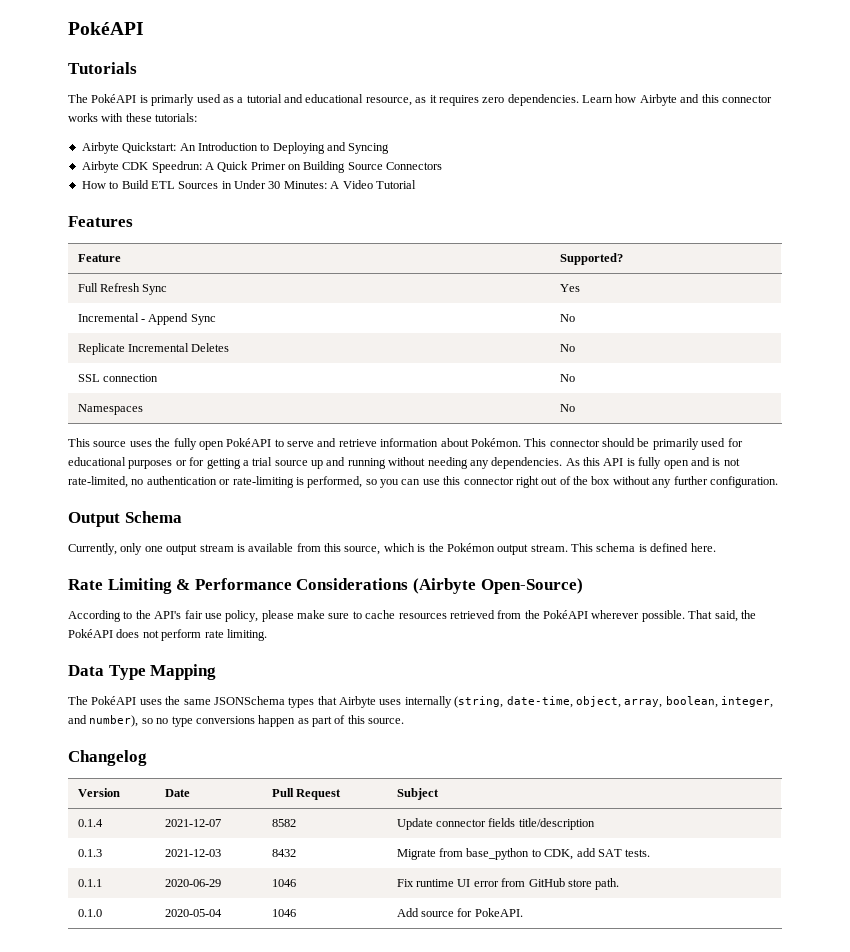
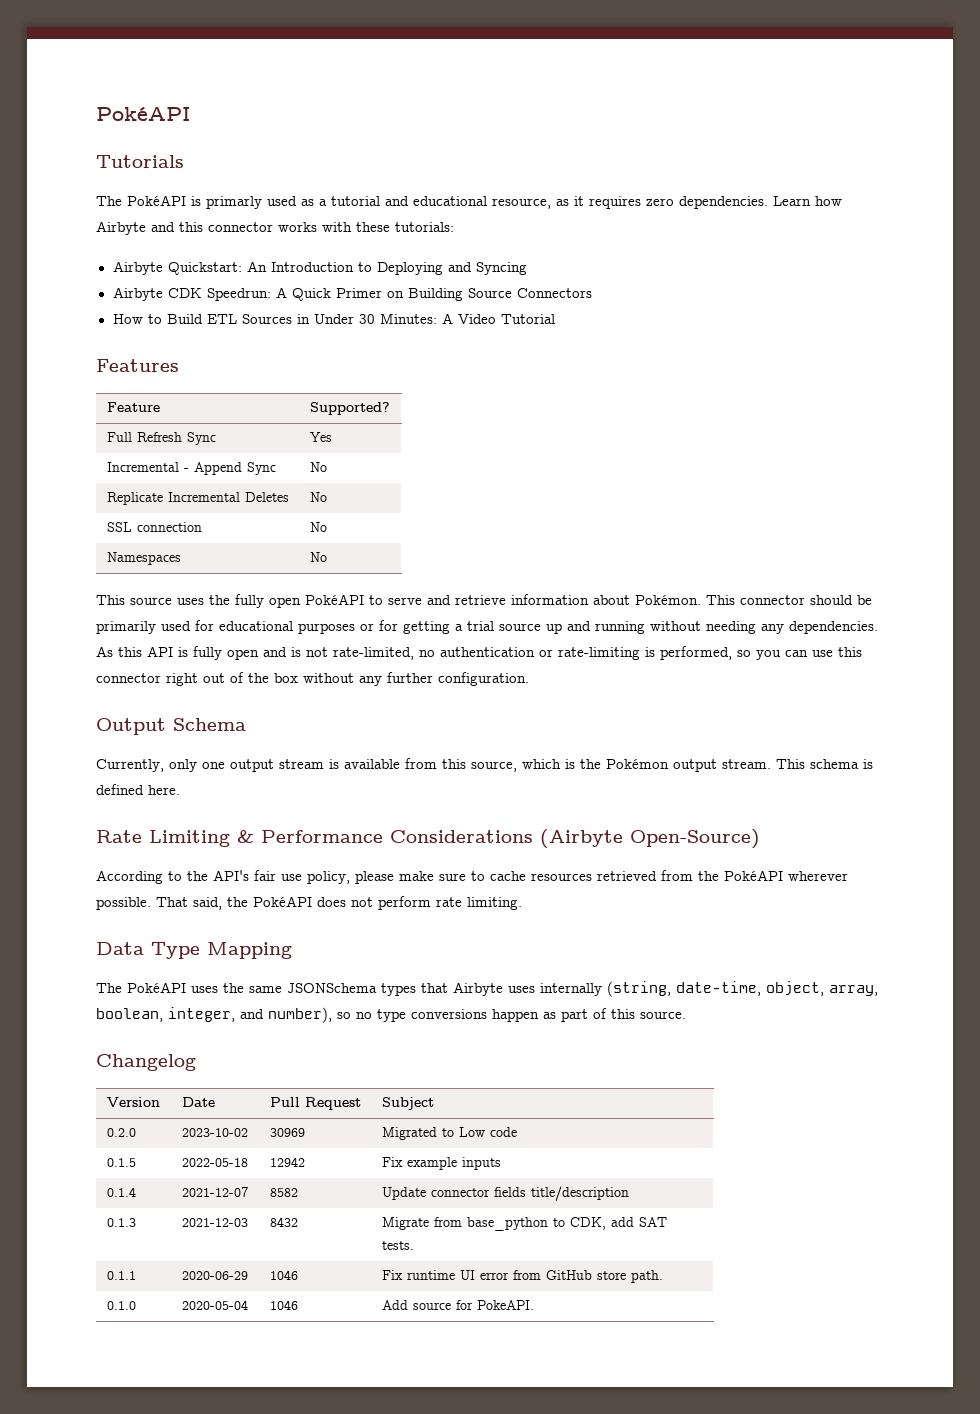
+ 0.2.0 | 2023-10-02 | 30969 | Migrated to Low code
+ 0.1.5 | 2022-05-18 | 12942 | Fix example inputs

